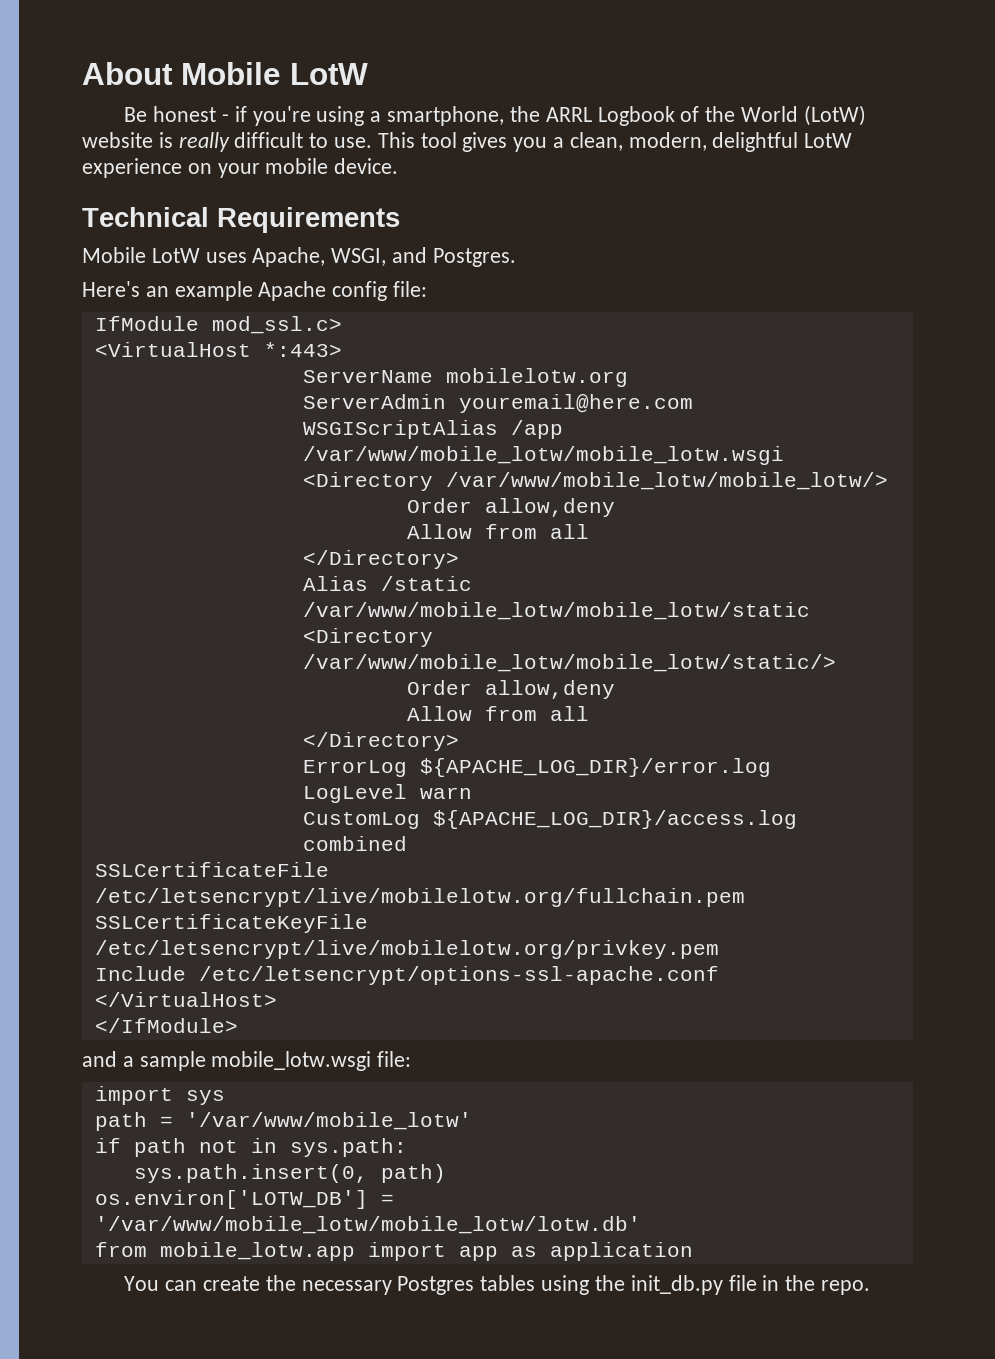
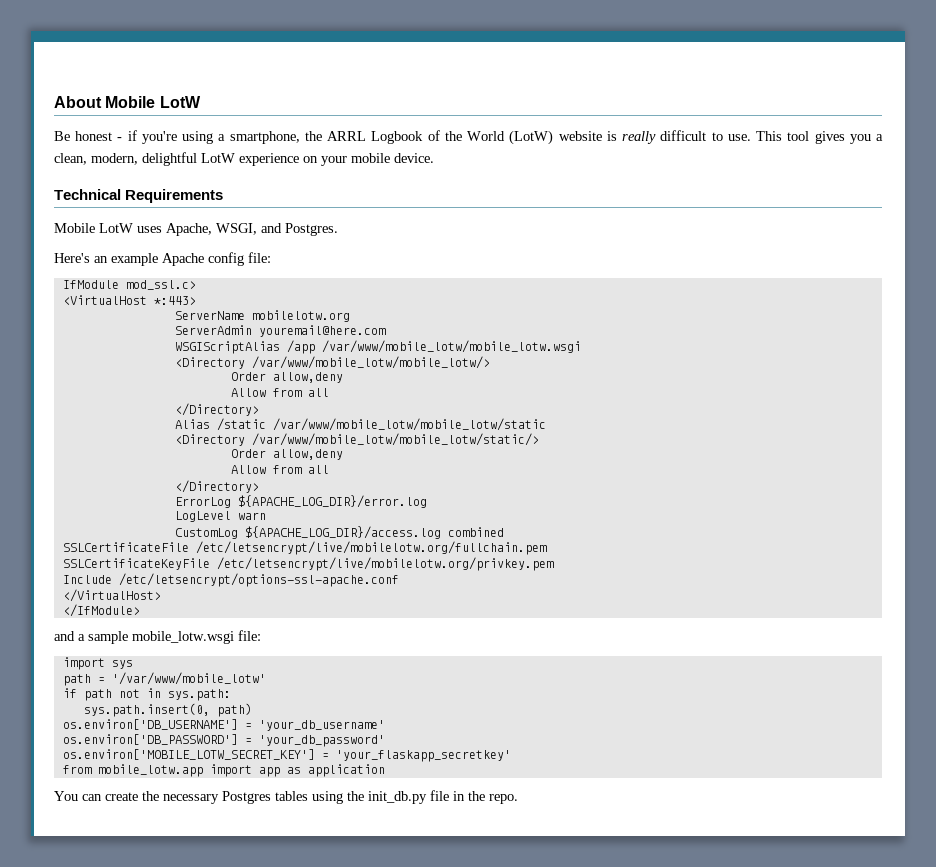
- os.environ['LOTW_DB'] = '/var/www/mobile_lotw/mobile_lotw/lotw.db'
+ os.environ['DB_USERNAME'] = 'your_db_username'
+ os.environ['DB_PASSWORD'] = 'your_db_password'
+ os.environ['MOBILE_LOTW_SECRET_KEY'] = 'your_flaskapp_secretkey'

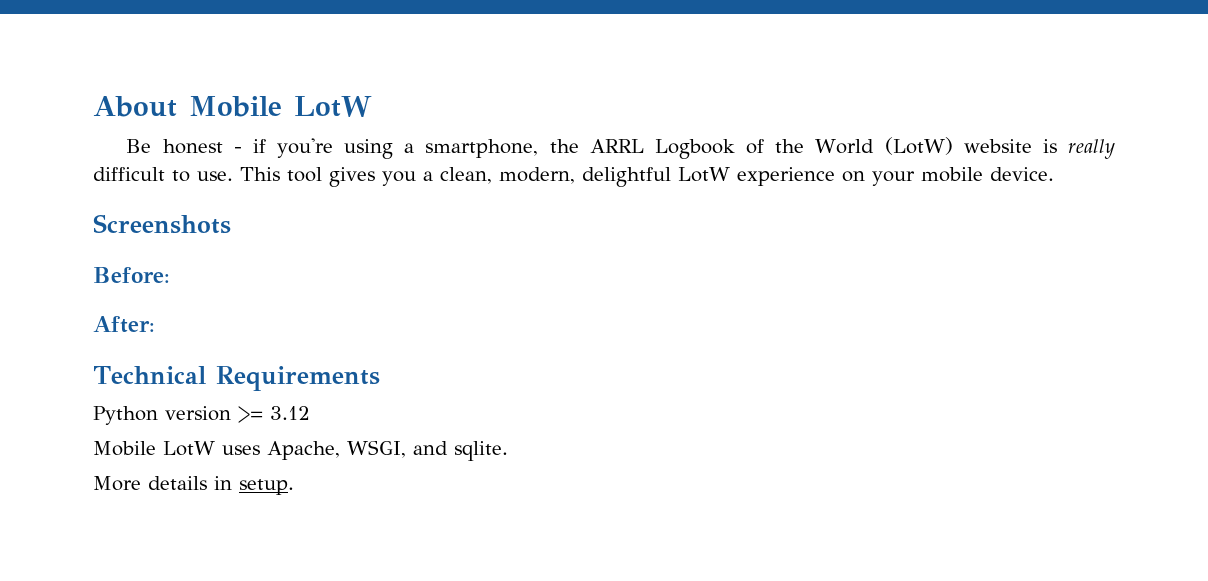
+ Screenshots
+ Before:
+ After:
+ Python version >= 3.12
- Mobile LotW uses Apache, WSGI, and Postgres.
- Here's an example Apache config file:
- IfModule mod_ssl.c>
- <VirtualHost *:443>
- ServerName mobilelotw.org
- ServerAdmin youremail@here.com
- WSGIScriptAlias /app /var/www/mobile_lotw/mobile_lotw.wsgi
- <Directory /var/www/mobile_lotw/mobile_lotw/>
- Order allow,deny
- Allow from all
- </Directory>
- Alias /static /var/www/mobile_lotw/mobile_lotw/static
- <Directory /var/www/mobile_lotw/mobile_lotw/static/>
- Order allow,deny
- Allow from all
- </Directory>
- ErrorLog ${APACHE_LOG_DIR}/error.log
- LogLevel warn
- CustomLog ${APACHE_LOG_DIR}/access.log combined
- SSLCertificateFile /etc/letsencrypt/live/mobilelotw.org/fullchain.pem
- SSLCertificateKeyFile /etc/letsencrypt/live/mobilelotw.org/privkey.pem
- Include /etc/letsencrypt/options-ssl-apache.conf
- </VirtualHost>
- </IfModule>
- and a sample mobile_lotw.wsgi file:
- import sys
- path = '/var/www/mobile_lotw'
- if path not in sys.path:
- sys.path.insert(0, path)
- os.environ['DB_USERNAME'] = 'your_db_username'
- os.environ['DB_PASSWORD'] = 'your_db_password'
- os.environ['MOBILE_LOTW_SECRET_KEY'] = 'your_flaskapp_secretkey'
- from mobile_lotw.app import app as application
- You can create the necessary Postgres tables using the init_db.py file in the repo.
+ Mobile LotW uses Apache, WSGI, and sqlite.
+ More details in setup.

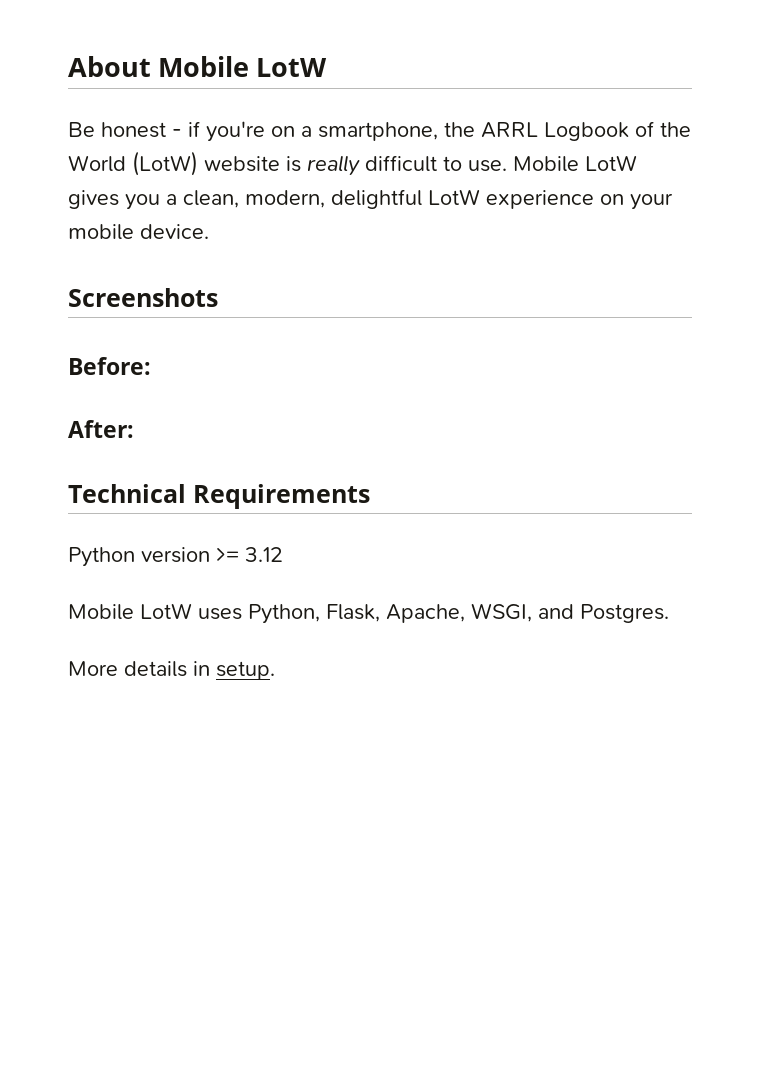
- Be honest - if you're using a smartphone, the ARRL Logbook of the World (LotW) website is really difficult to use.
+ Be honest - if you're on a smartphone, the ARRL Logbook of the World (LotW) website is really difficult to use.
- This tool gives you a clean, modern, delightful LotW experience on your mobile device.
+ Mobile LotW gives you a clean, modern, delightful LotW experience on your mobile device.
- Mobile LotW uses Apache, WSGI, and sqlite.
+ Mobile LotW uses Python, Flask, Apache, WSGI, and Postgres.

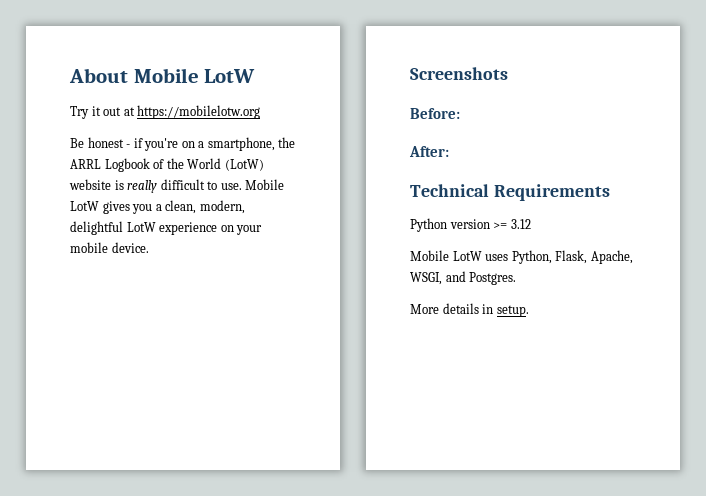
+ Try it out at https://mobilelotw.org

